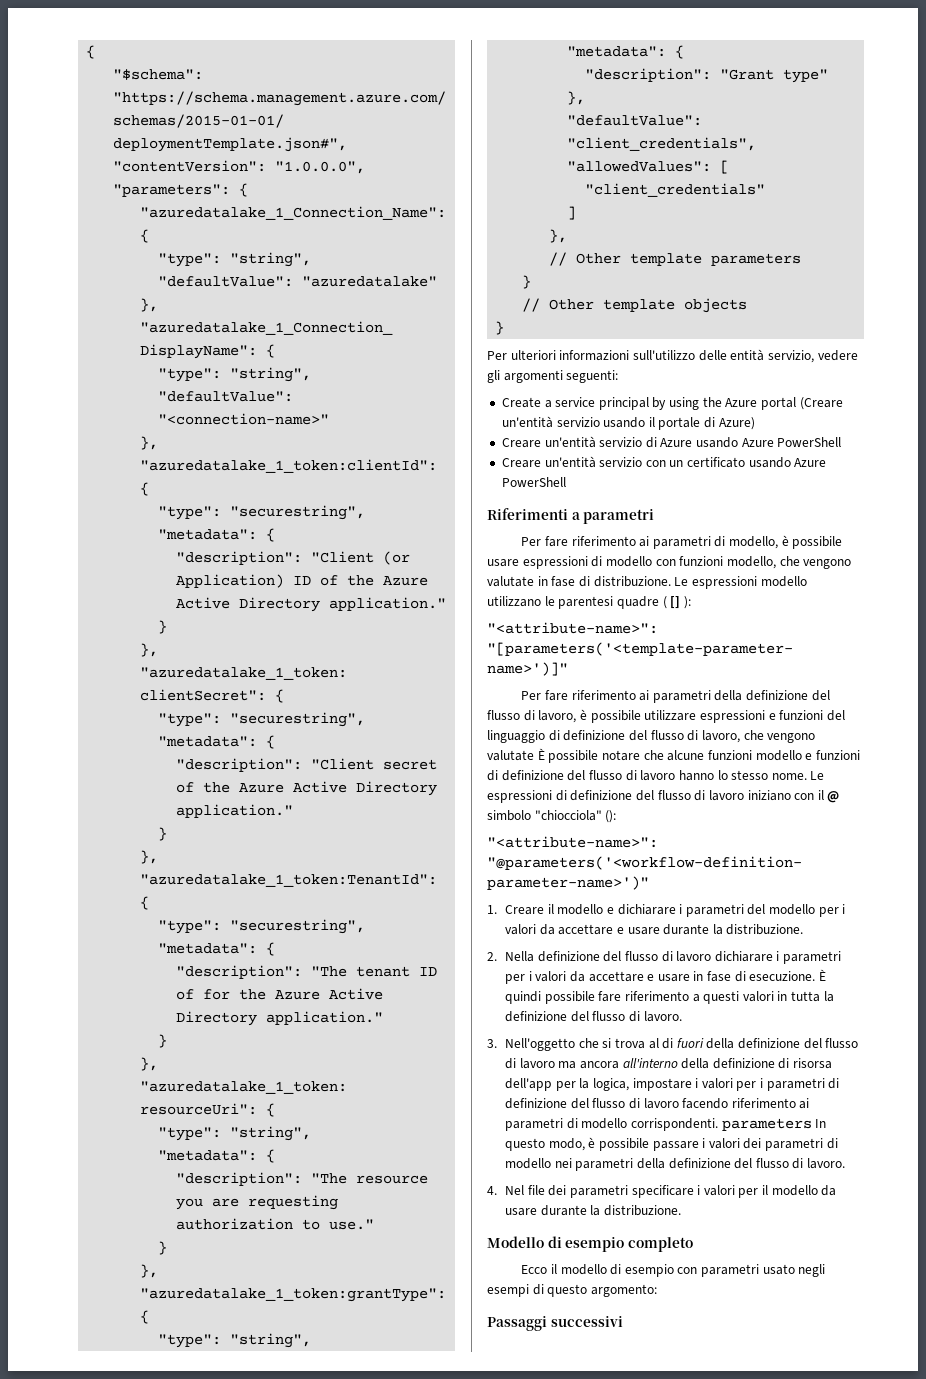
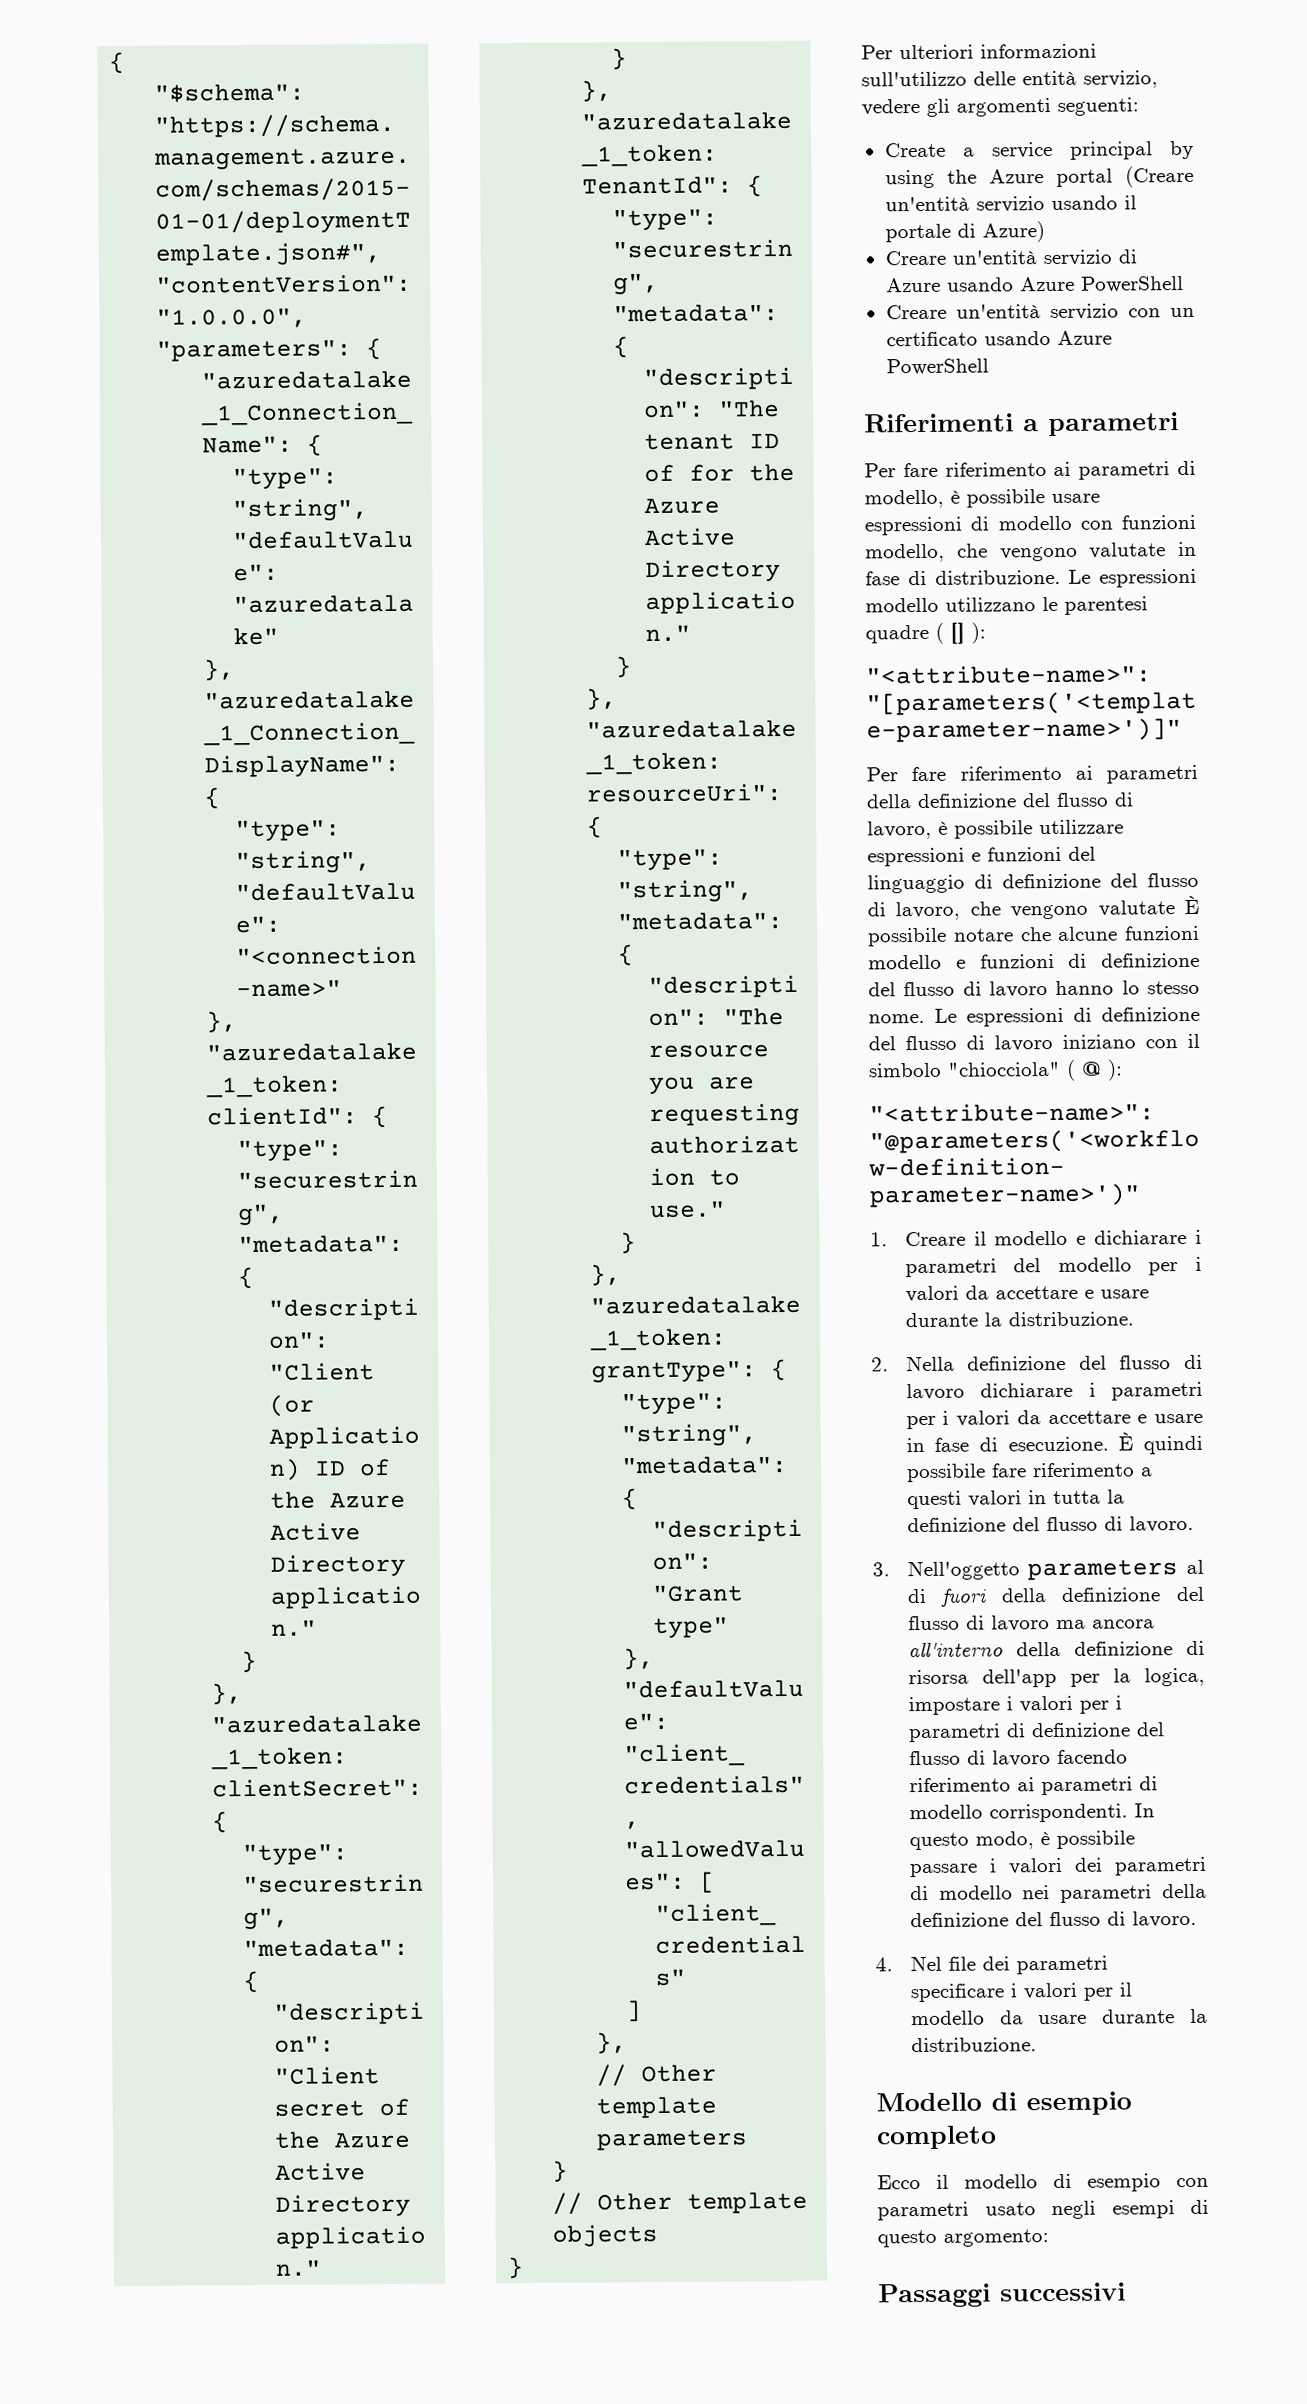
- Le espressioni di definizione del flusso di lavoro iniziano con il @ simbolo "chiocciola" ():
+ Le espressioni di definizione del flusso di lavoro iniziano con il simbolo "chiocciola" ( @ ):
- 3. Nell'oggetto che si trova al di fuori della definizione del flusso di lavoro ma ancora all'interno della definizione di risorsa dell'app per la logica, impostare i valori per i parametri di definizione del flusso di lavoro facendo riferimento ai parametri di modello corrispondenti. parameters In questo modo, è possibile passare i valori dei parametri di modello nei parametri della definizione del flusso di lavoro.
+ 3. Nell'oggetto parameters al di fuori della definizione del flusso di lavoro ma ancora all'interno della definizione di risorsa dell'app per la logica, impostare i valori per i parametri di definizione del flusso di lavoro facendo riferimento ai parametri di modello corrispondenti. In questo modo, è possibile passare i valori dei parametri di modello nei parametri della definizione del flusso di lavoro.

